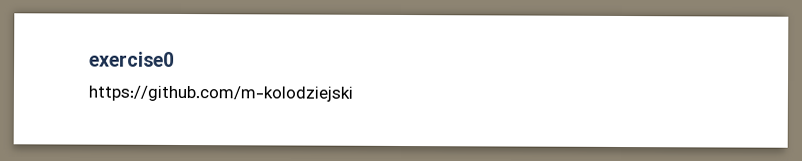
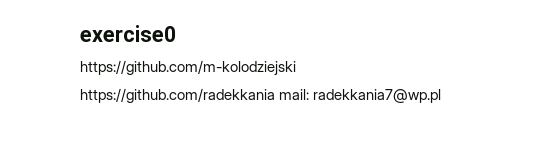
+ https://github.com/radekkania mail: radekkania7@wp.pl

